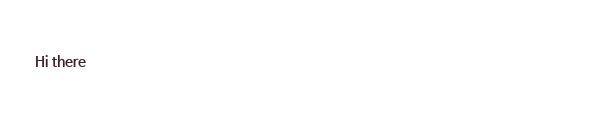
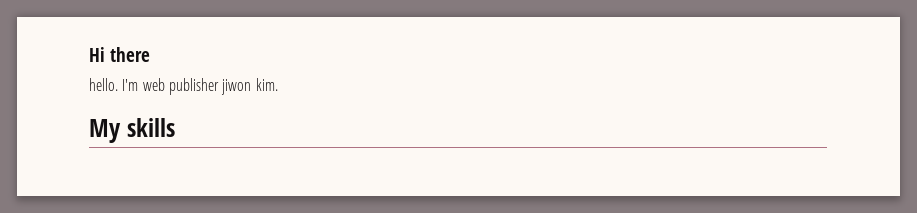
+ hello. I'm web publisher jiwon kim.
+ My skills

